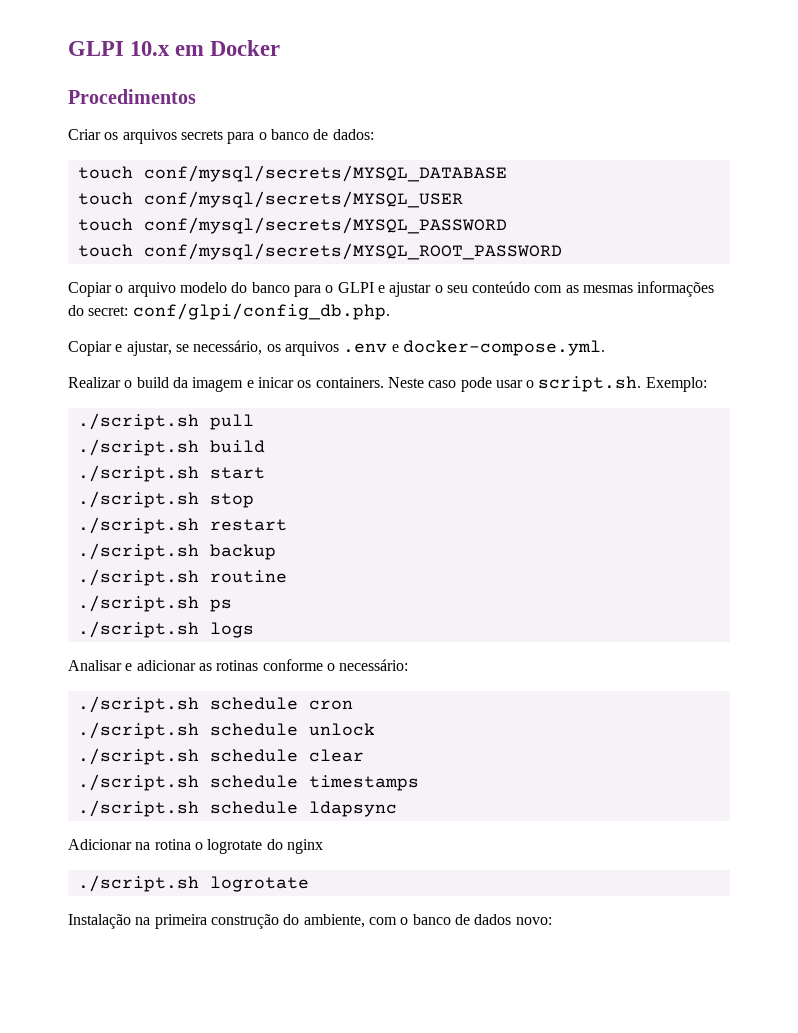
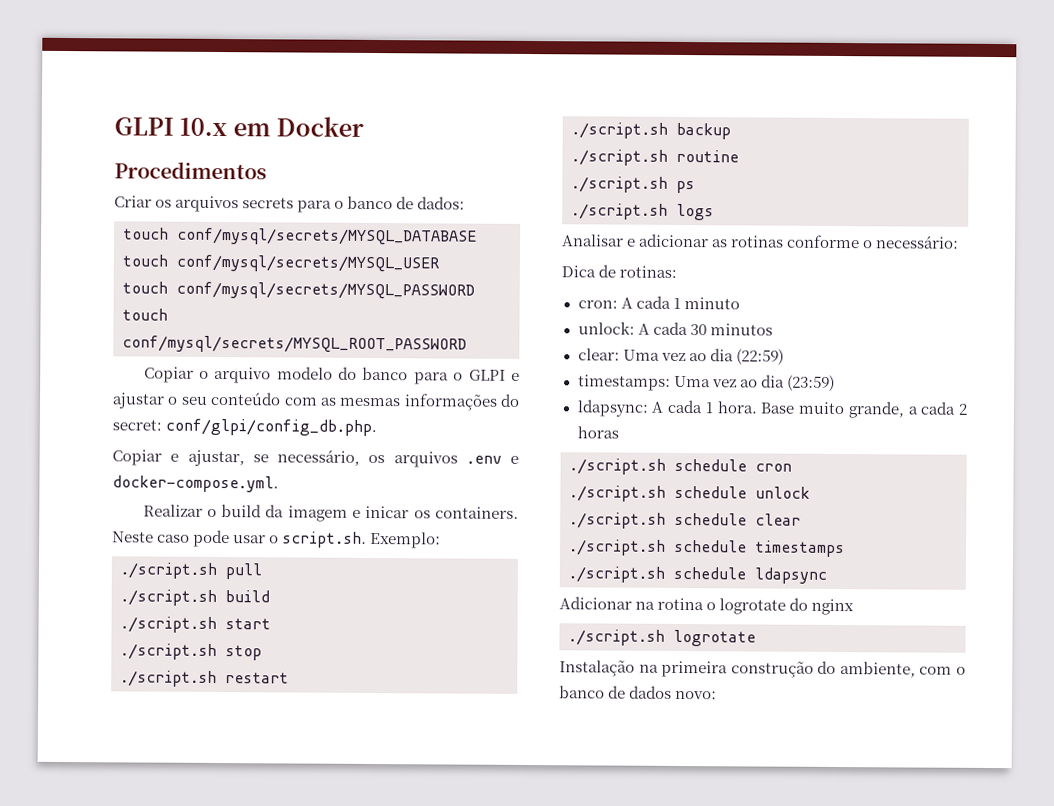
+ Dica de rotinas:
+ cron: A cada 1 minuto
+ unlock: A cada 30 minutos
+ clear: Uma vez ao dia (22:59)
+ timestamps: Uma vez ao dia (23:59)
+ ldapsync: A cada 1 hora. Base muito grande, a cada 2 horas

